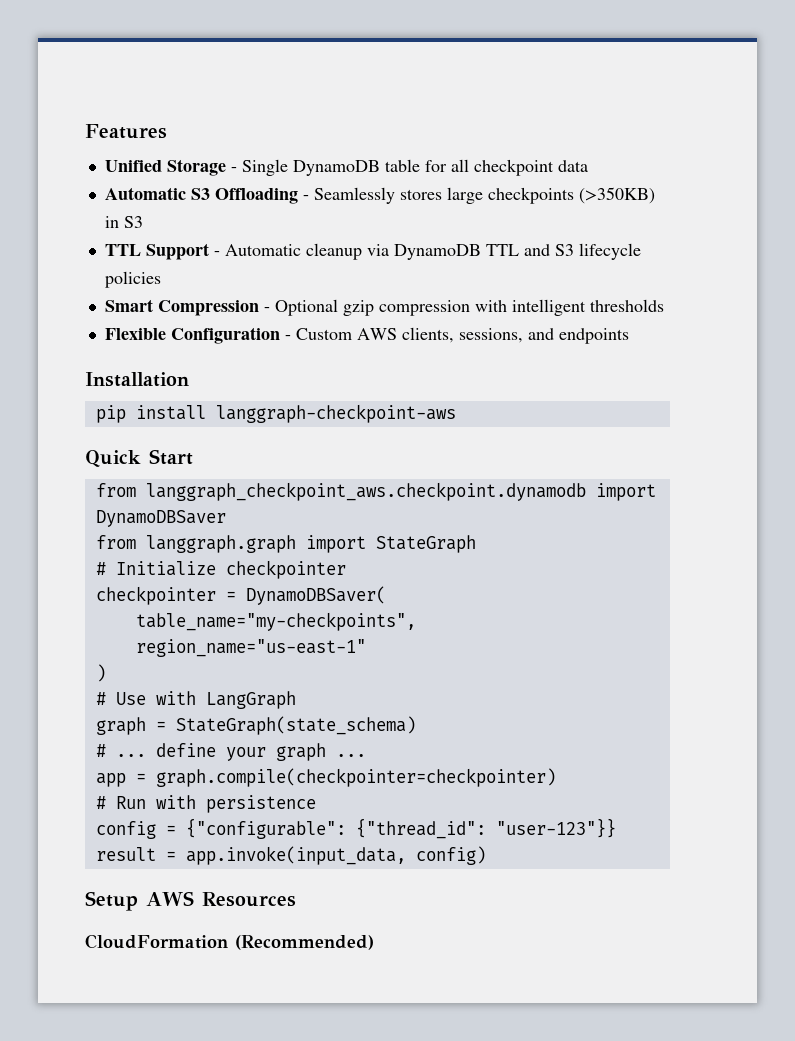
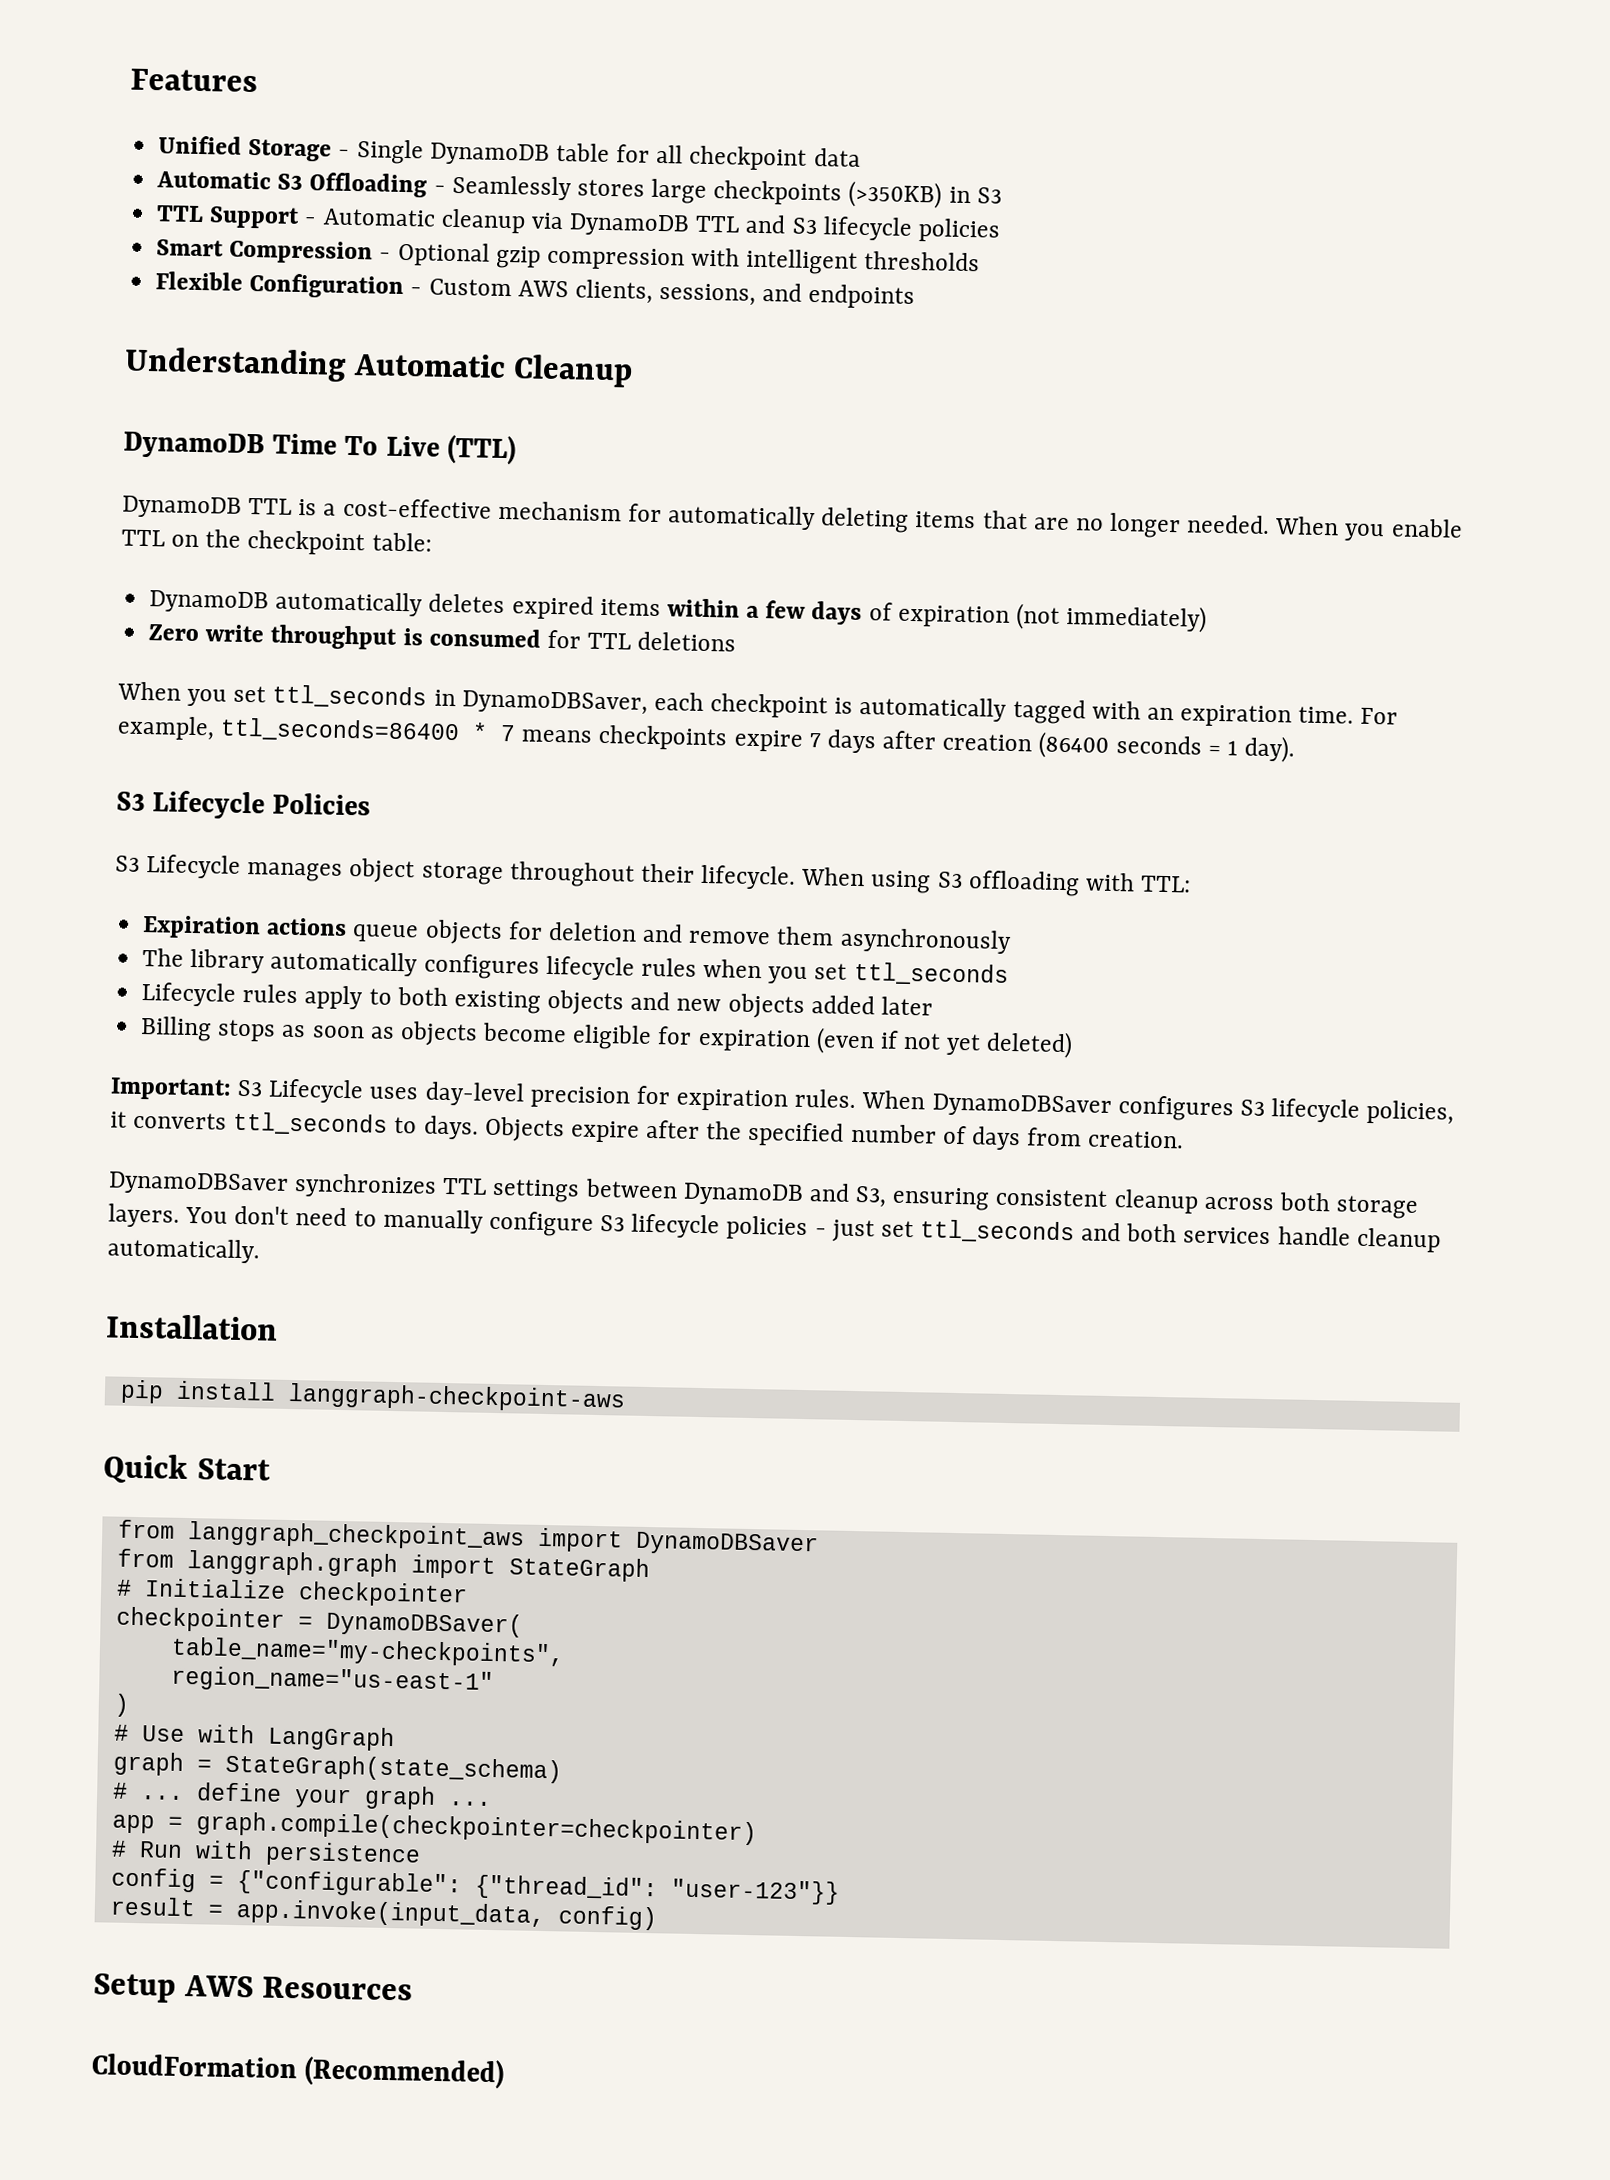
+ Understanding Automatic Cleanup
+ DynamoDB Time To Live (TTL)
+ DynamoDB TTL is a cost-effective mechanism for automatically deleting items that are no longer needed. When you enable TTL on the checkpoint table:
+ DynamoDB automatically deletes expired items within a few days of expiration (not immediately)
+ Zero write throughput is consumed for TTL deletions
+ When you set ttl_seconds in DynamoDBSaver, each checkpoint is automatically tagged with an expiration time. For example, ttl_seconds=86400 * 7 means checkpoints expire 7 days after creation (86400 seconds = 1 day).
+ S3 Lifecycle Policies
+ S3 Lifecycle manages object storage throughout their lifecycle. When using S3 offloading with TTL:
+ Expiration actions queue objects for deletion and remove them asynchronously
+ The library automatically configures lifecycle rules when you set ttl_seconds
+ Lifecycle rules apply to both existing objects and new objects added later
+ Billing stops as soon as objects become eligible for expiration (even if not yet deleted)
+ Important: S3 Lifecycle uses day-level precision for expiration rules. When DynamoDBSaver configures S3 lifecycle policies, it converts ttl_seconds to days. Objects expire after the specified number of days from creation.
+ DynamoDBSaver synchronizes TTL settings between DynamoDB and S3, ensuring consistent cleanup across both storage layers. You don't need to manually configure S3 lifecycle policies - just set ttl_seconds and both services handle cleanup automatically.
- from langgraph_checkpoint_aws.checkpoint.dynamodb import DynamoDBSaver
+ from langgraph_checkpoint_aws import DynamoDBSaver

